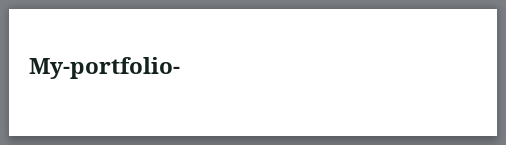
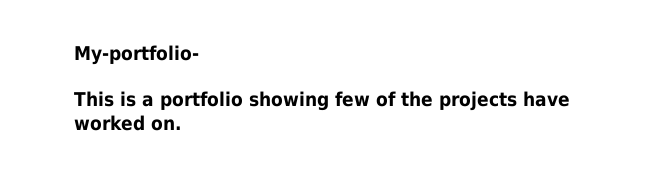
+ This is a portfolio showing few of the projects have worked on.

